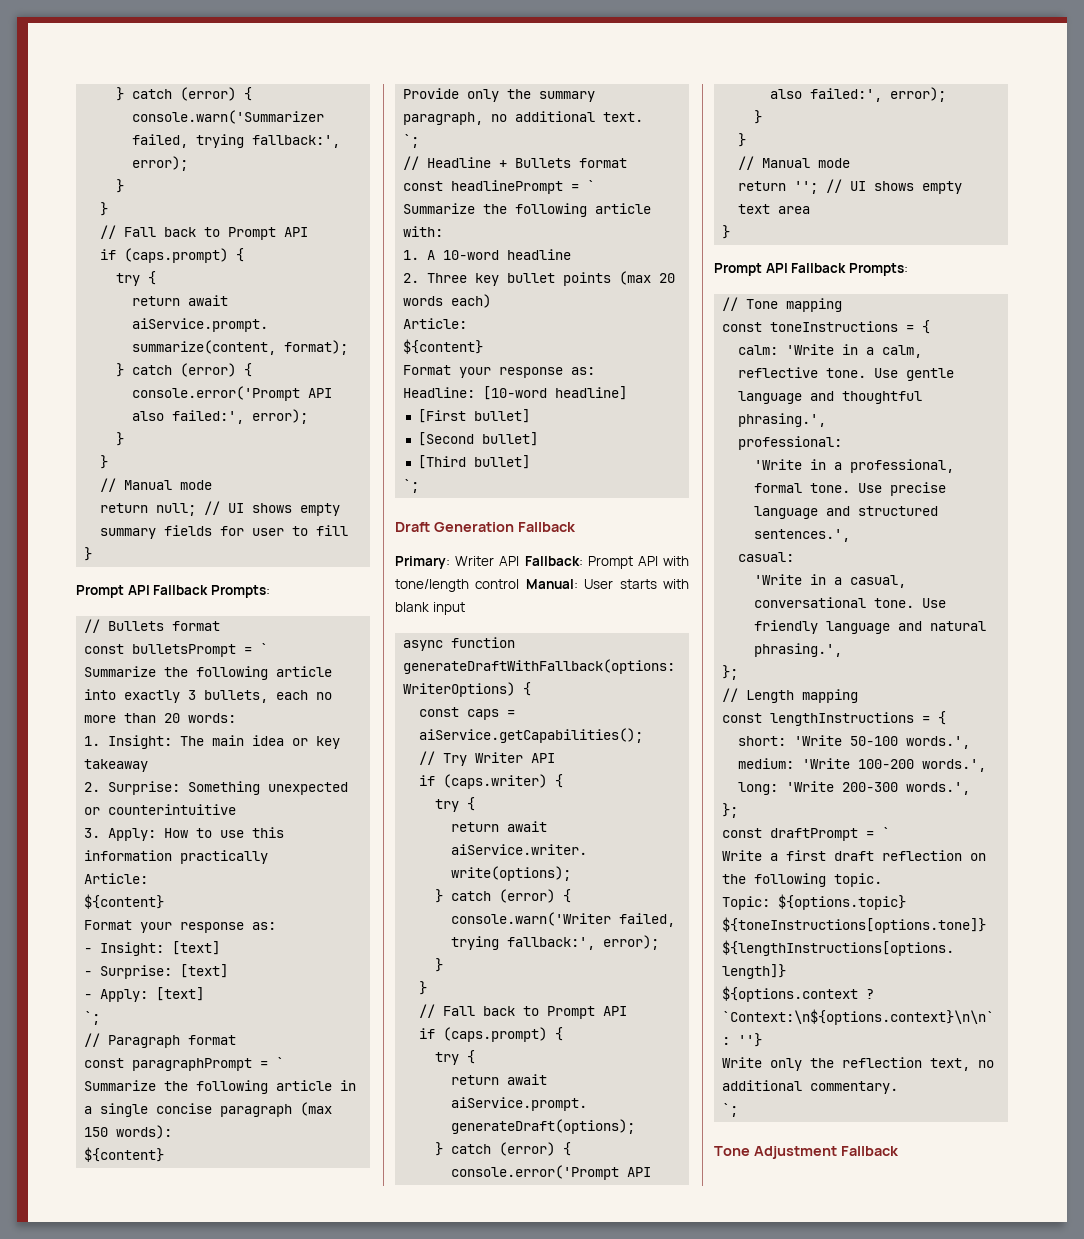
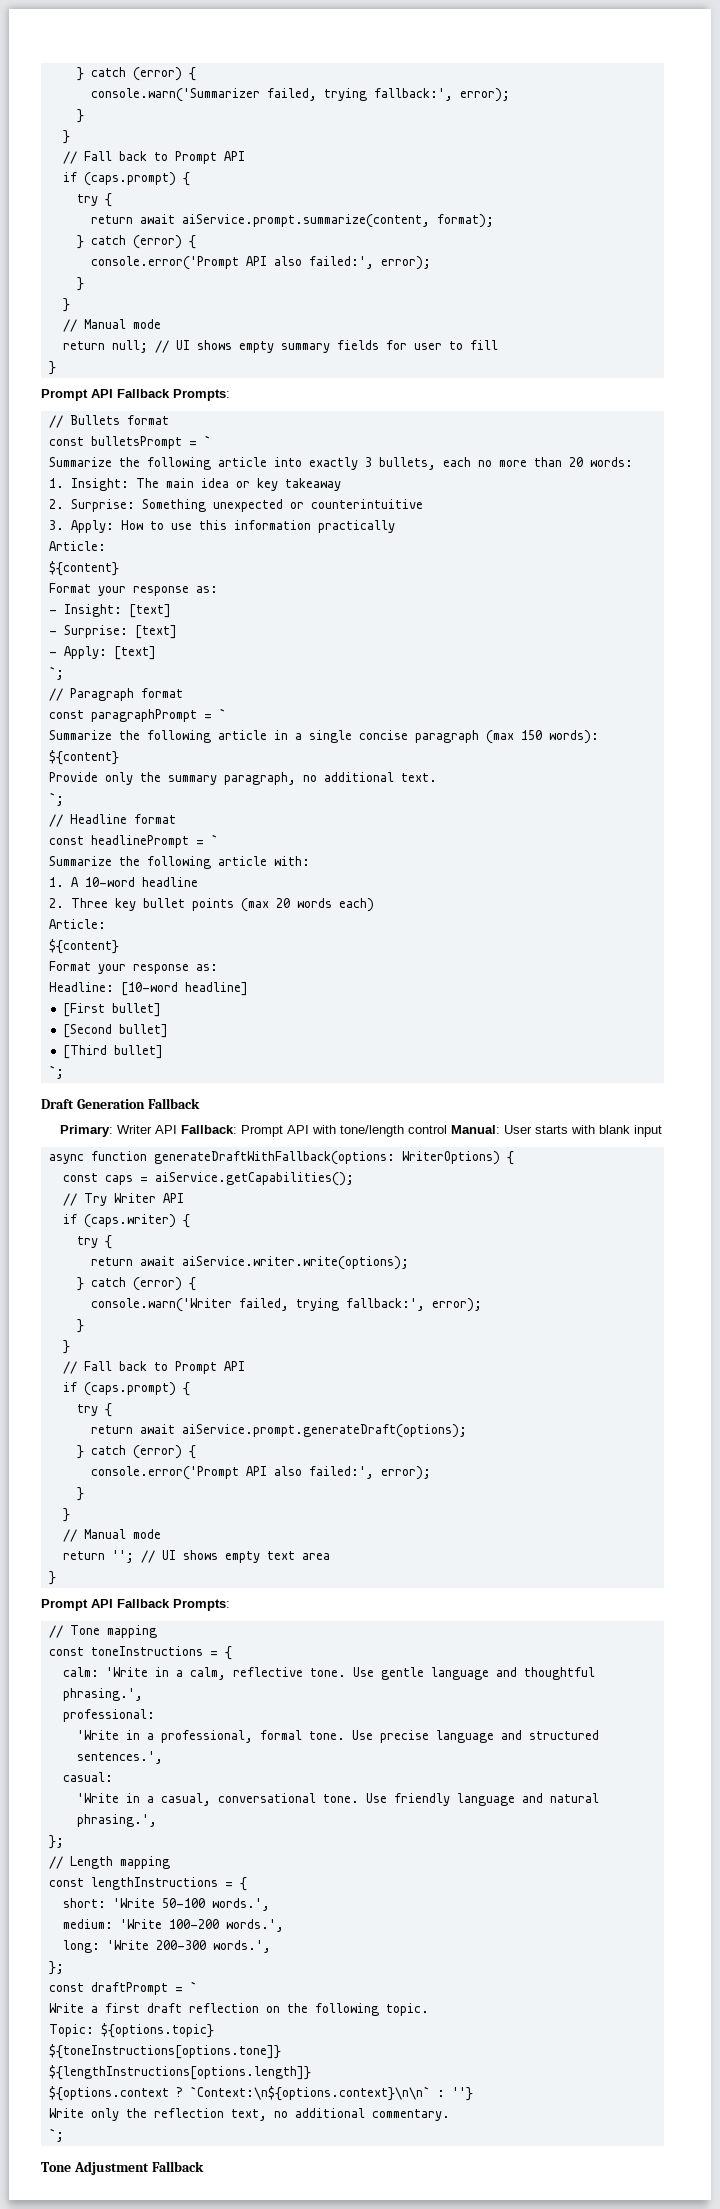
- // Headline + Bullets format
+ // Headline format

